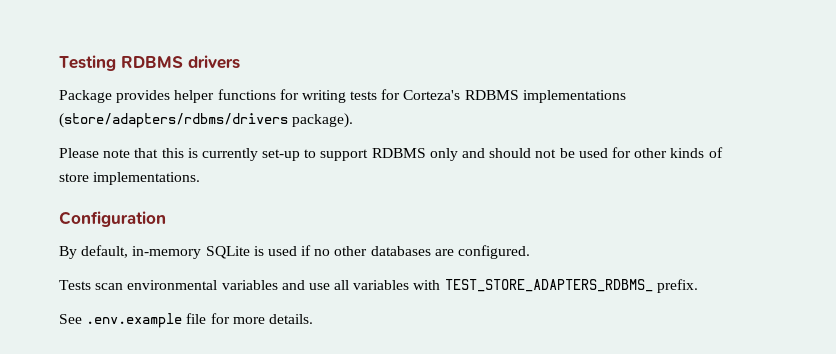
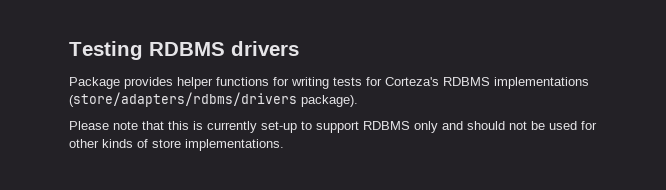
- Configuration
- By default, in-memory SQLite is used if no other databases are configured.
- Tests scan environmental variables and use all variables with TEST_STORE_ADAPTERS_RDBMS_ prefix.
- See .env.example file for more details.

